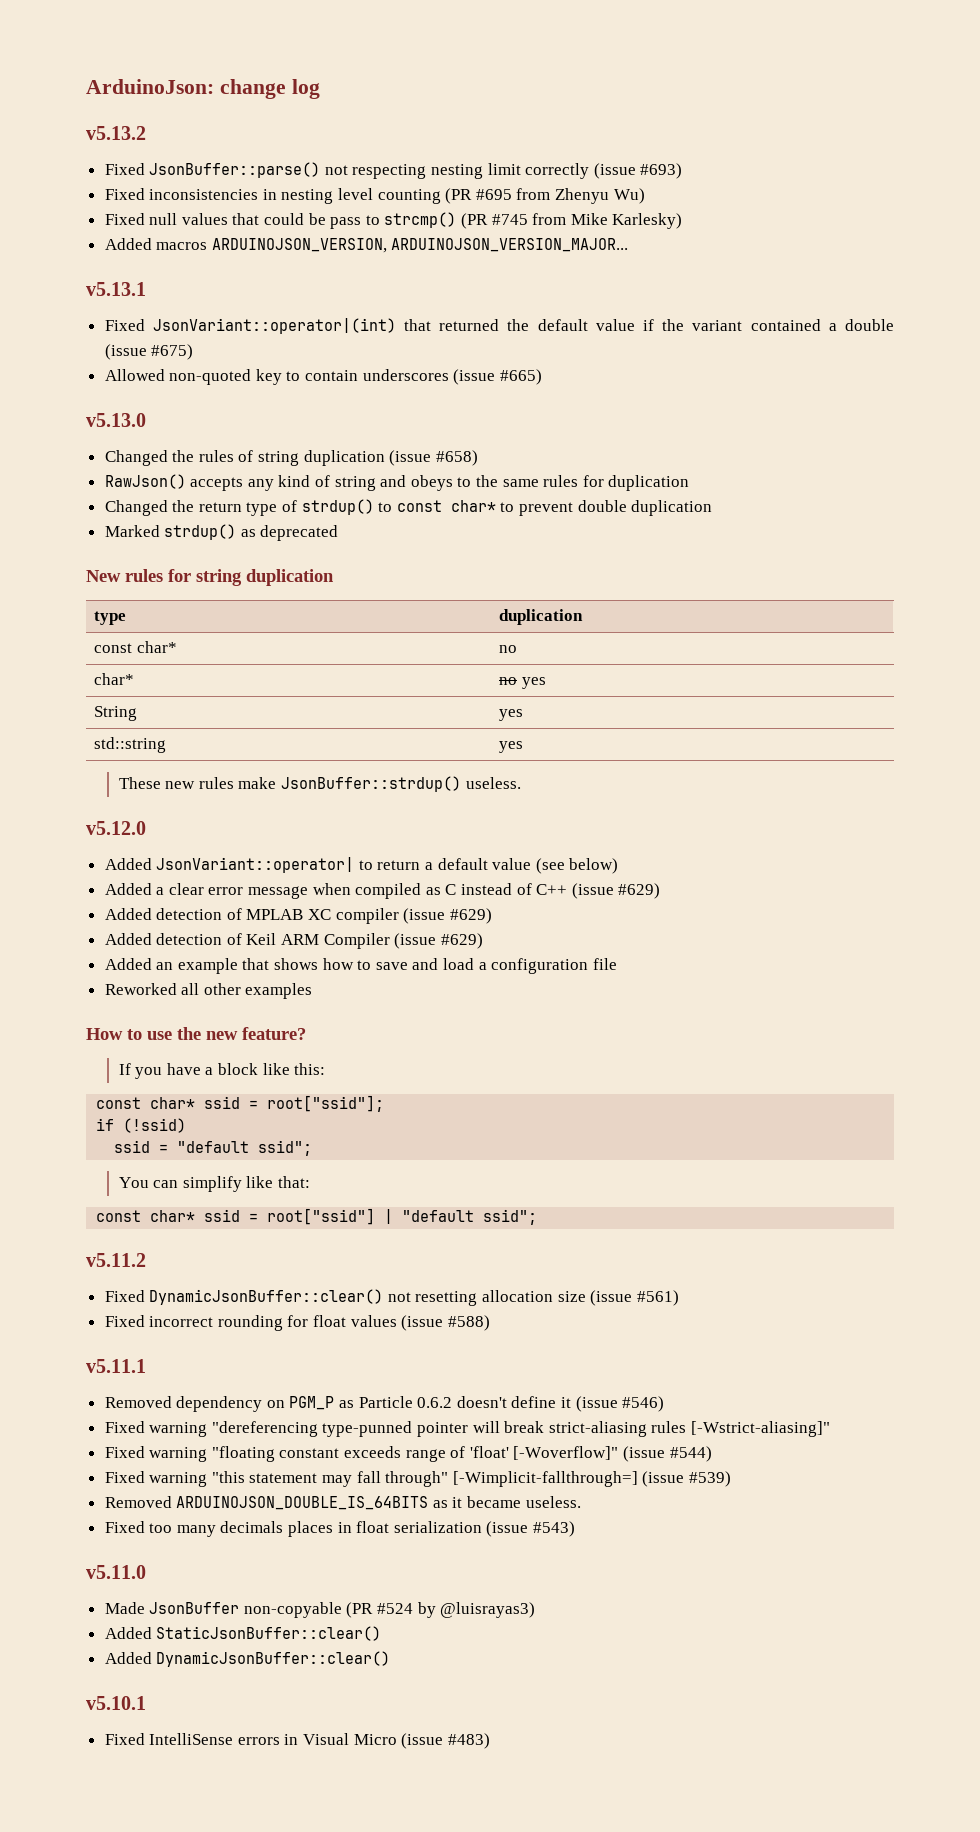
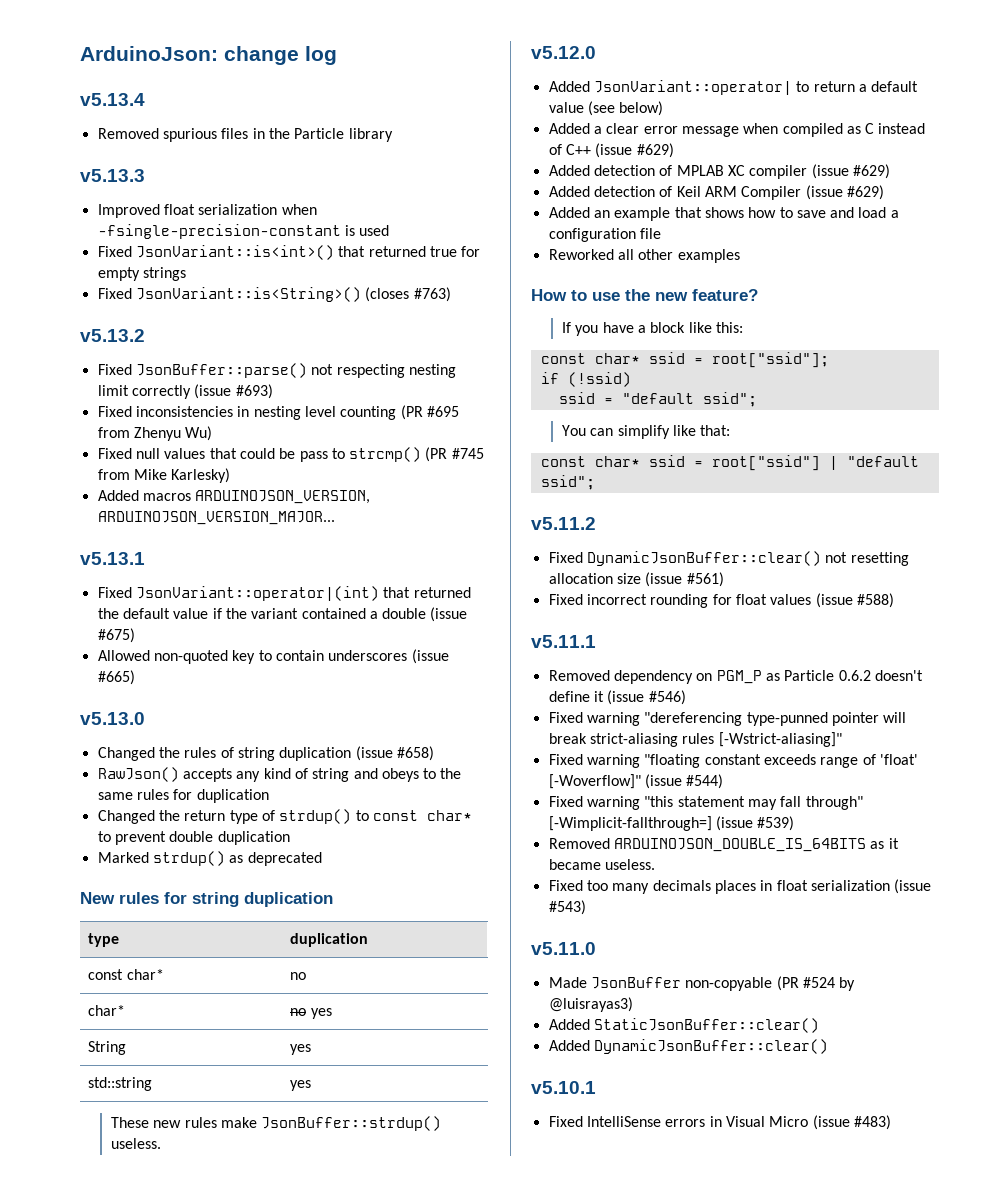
+ v5.13.4
+ Removed spurious files in the Particle library
+ v5.13.3
+ Improved float serialization when -fsingle-precision-constant is used
+ Fixed JsonVariant::is<int>() that returned true for empty strings
+ Fixed JsonVariant::is<String>() (closes #763)

